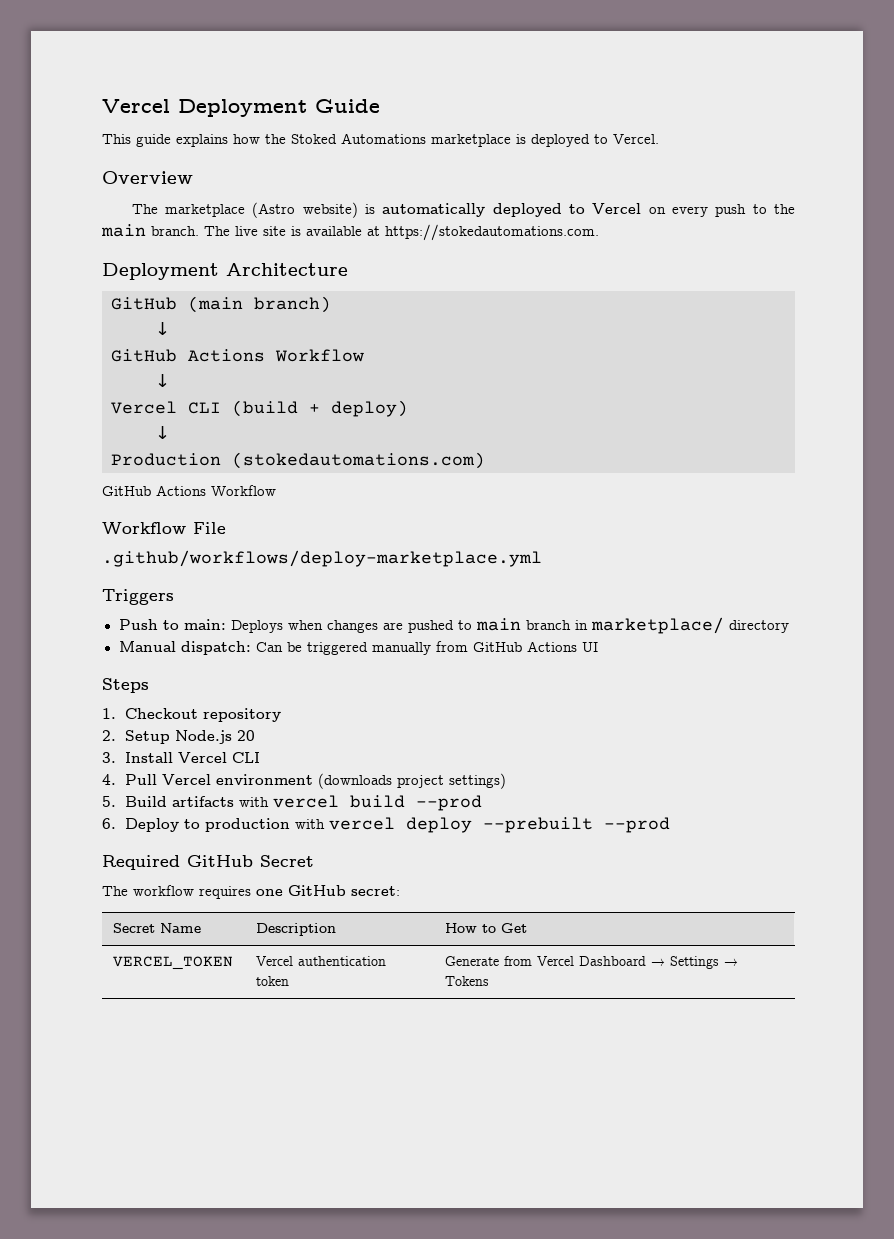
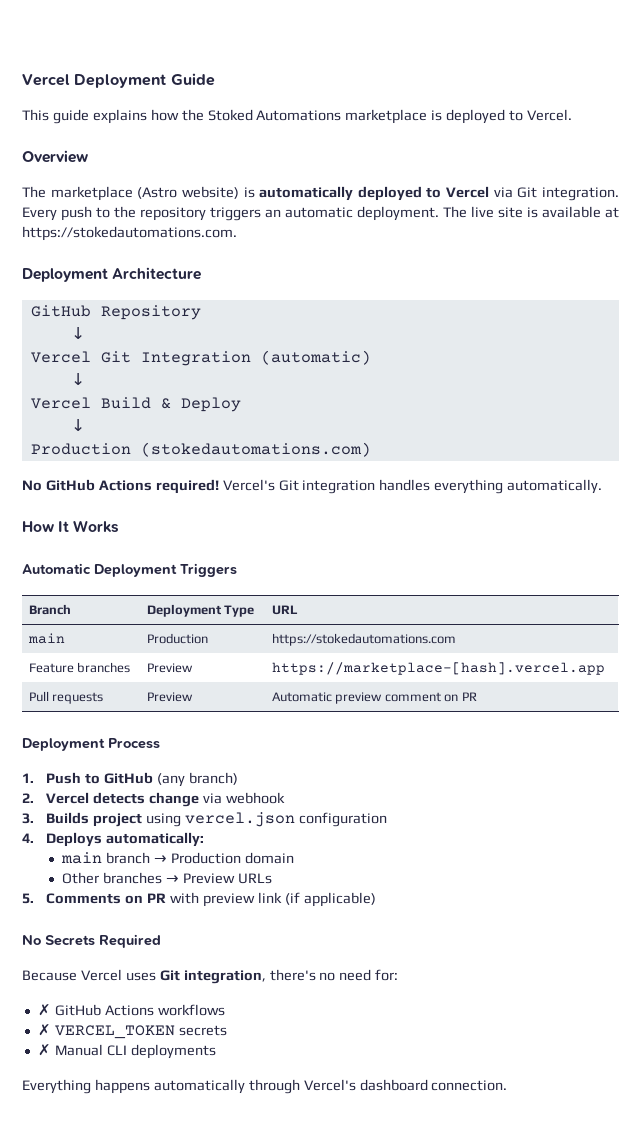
- The marketplace (Astro website) is automatically deployed to Vercel on every push to the main branch.
+ The marketplace (Astro website) is automatically deployed to Vercel via Git integration. Every push to the repository triggers an automatic deployment.
- GitHub (main branch)
+ GitHub Repository
  ↓
- GitHub Actions Workflow
+ Vercel Git Integration (automatic)
  ↓
- Vercel CLI (build + deploy)
+ Vercel Build & Deploy
  Production (stokedautomations.com)
- GitHub Actions Workflow
- Workflow File
- .github/workflows/deploy-marketplace.yml
- Triggers
- Push to main: Deploys when changes are pushed to main branch in marketplace/ directory
- Manual dispatch: Can be triggered manually from GitHub Actions UI
- Steps
- 1. Checkout repository
- 2. Setup Node.js 20
- 3. Install Vercel CLI
- 4. Pull Vercel environment (downloads project settings)
- 5. Build artifacts with vercel build --prod
- 6. Deploy to production with vercel deploy --prebuilt --prod
- Required GitHub Secret
- The workflow requires one GitHub secret:
- Secret Name | Description | How to Get
- VERCEL_TOKEN | Vercel authentication token | Generate from Vercel Dashboard → Settings → Tokens
+ No GitHub Actions required! Vercel's Git integration handles everything automatically.
+ How It Works
+ Automatic Deployment Triggers
+ Branch | Deployment Type | URL
+ main | Production | https://stokedautomations.com
+ Feature branches | Preview | https://marketplace-[hash].vercel.app
+ Pull requests | Preview | Automatic preview comment on PR
+ Deployment Process
+ 1. Push to GitHub (any branch)
+ 2. Vercel detects change via webhook
+ 3. Builds project using vercel.json configuration
+ 4. Deploys automatically:
+ main branch → Production domain
+ Other branches → Preview URLs
+ 5. Comments on PR with preview link (if applicable)
+ No Secrets Required
+ Because Vercel uses Git integration, there's no need for:
+ ✗ GitHub Actions workflows
+ ✗ VERCEL_TOKEN secrets
+ ✗ Manual CLI deployments
+ Everything happens automatically through Vercel's dashboard connection.

